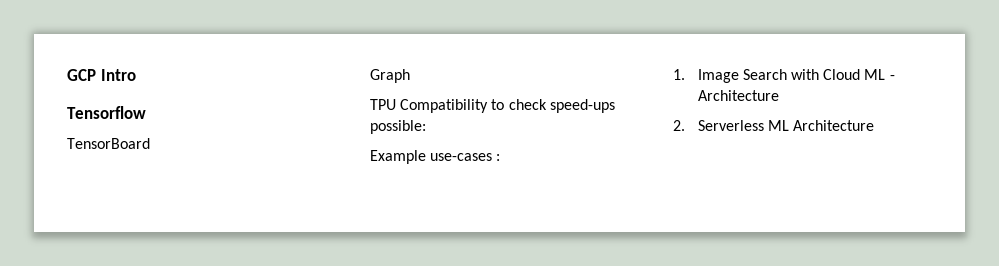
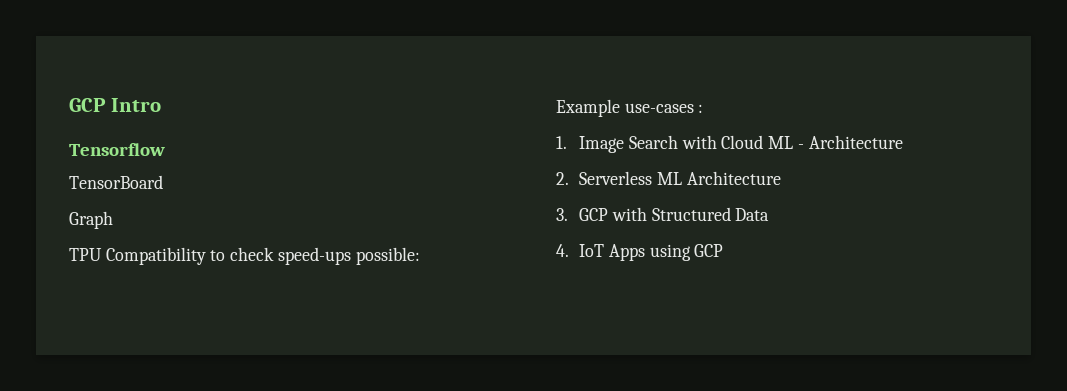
+ 3. GCP with Structured Data
+ 4. IoT Apps using GCP

